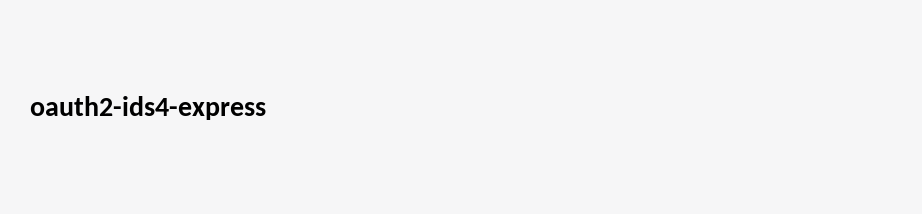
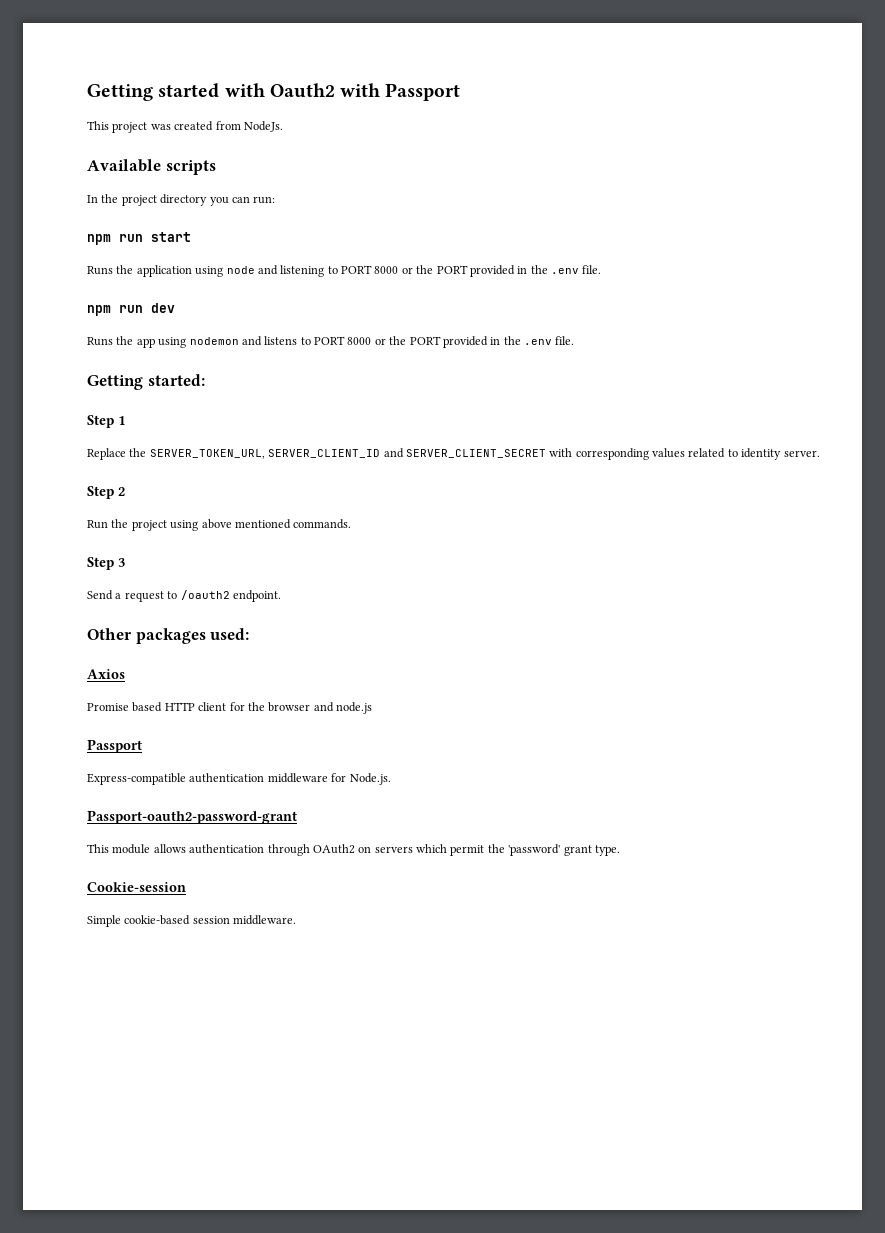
- oauth2-ids4-express
+ Getting started with Oauth2 with Passport
+ This project was created from NodeJs.
+ Available scripts
+ In the project directory you can run:
+ npm run start
+ Runs the application using node and listening to PORT 8000 or the PORT provided in the .env file.
+ npm run dev
+ Runs the app using nodemon and listens to PORT 8000 or the PORT provided in the .env file.
+ Getting started:
+ Step 1
+ Replace the SERVER_TOKEN_URL, SERVER_CLIENT_ID and SERVER_CLIENT_SECRET with corresponding values related to identity server.
+ Step 2
+ Run the project using above mentioned commands.
+ Step 3
+ Send a request to /oauth2 endpoint.
+ Other packages used:
+ Axios
+ Promise based HTTP client for the browser and node.js
+ Passport
+ Express-compatible authentication middleware for Node.js.
+ Passport-oauth2-password-grant
+ This module allows authentication through OAuth2 on servers which permit the 'password' grant type.
+ Cookie-session
+ Simple cookie-based session middleware.

